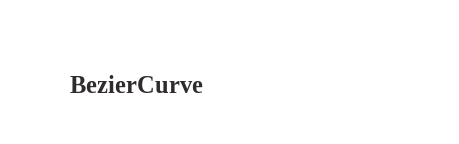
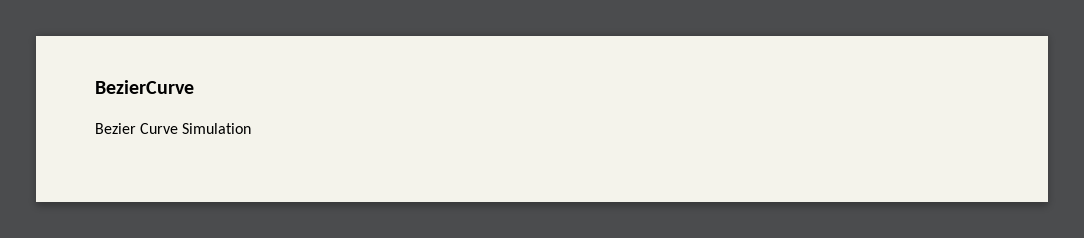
+ Bezier Curve Simulation

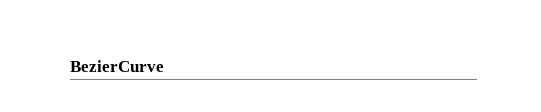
- Bezier Curve Simulation

